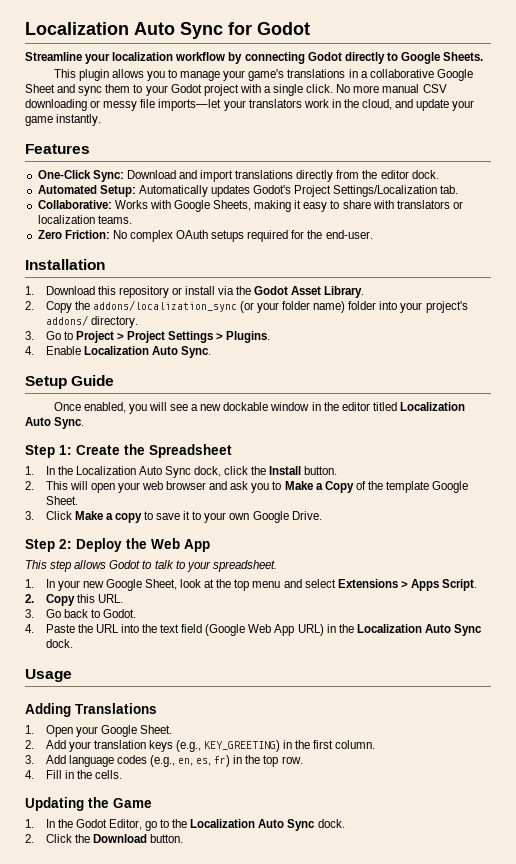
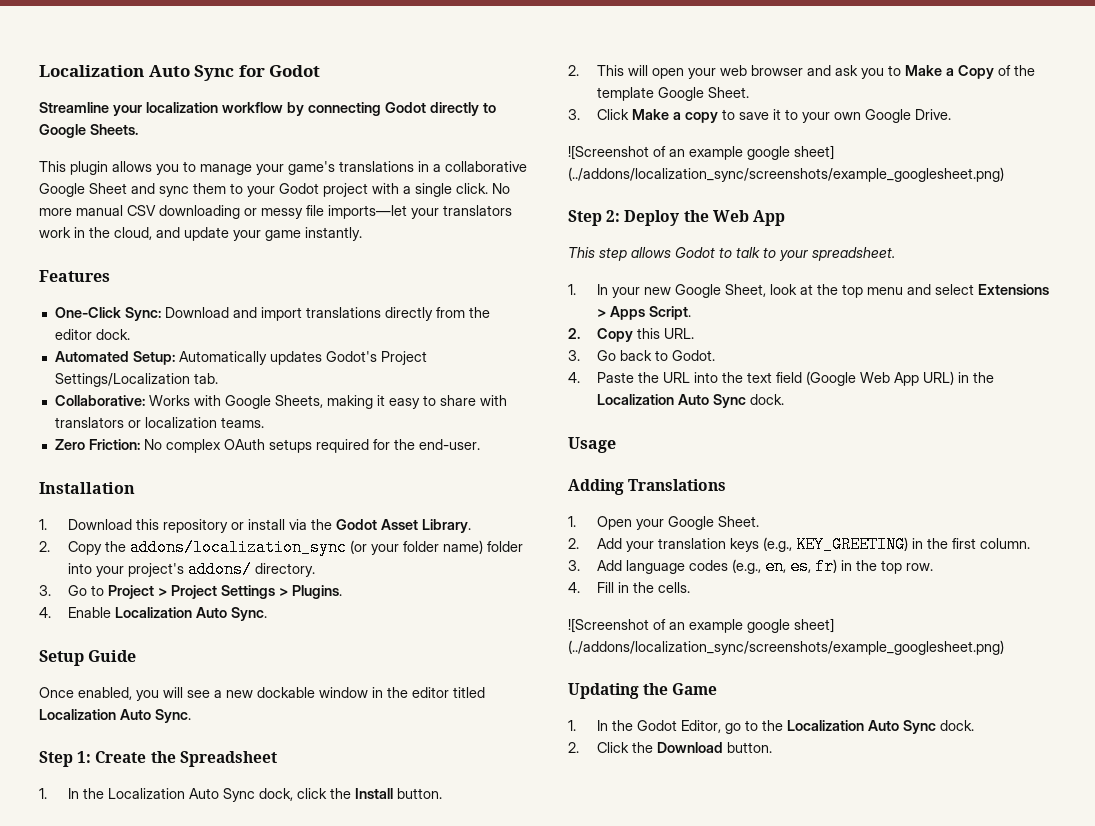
  3. Click Make a copy to save it to your own Google Drive.
+ ![Screenshot of an example google sheet] (../addons/localization_sync/screenshots/example_googlesheet.png)
  4. Fill in the cells.
+ ![Screenshot of an example google sheet] (../addons/localization_sync/screenshots/example_googlesheet.png)

